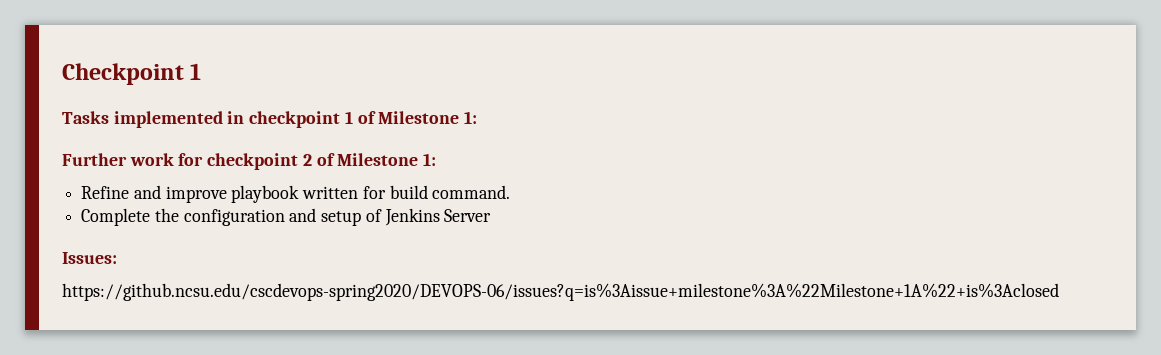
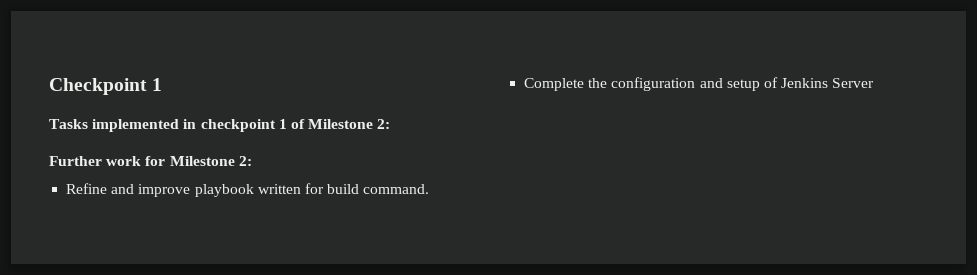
- Tasks implemented in checkpoint 1 of Milestone 1:
+ Tasks implemented in checkpoint 1 of Milestone 2:
- Further work for checkpoint 2 of Milestone 1:
+ Further work for Milestone 2:
- Issues:
- https://github.ncsu.edu/cscdevops-spring2020/DEVOPS-06/issues?q=is%3Aissue+milestone%3A%22Milestone+1A%22+is%3Aclosed

